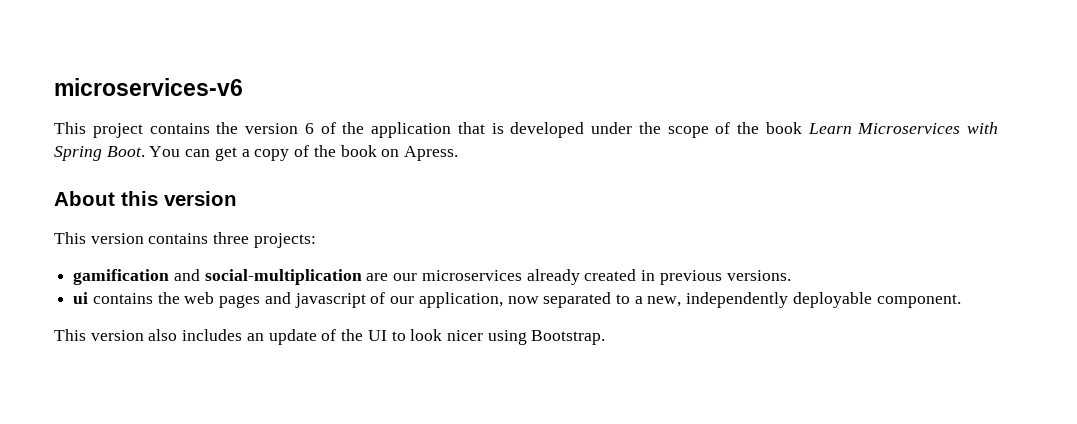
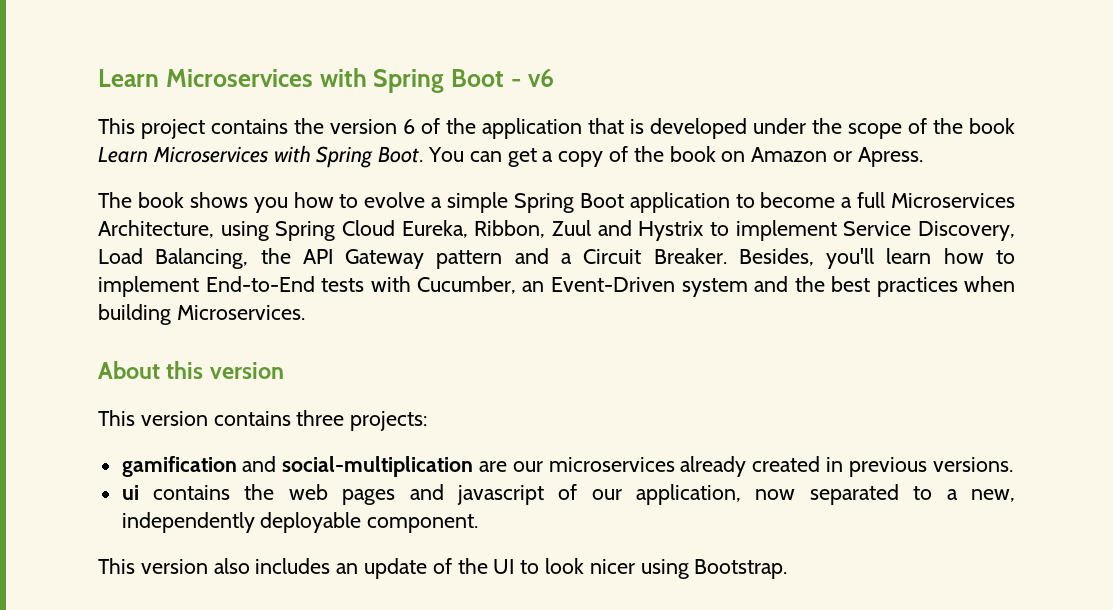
- microservices-v6
+ Learn Microservices with Spring Boot - v6
- You can get a copy of the book on Apress.
+ You can get a copy of the book on Amazon or Apress.
+ The book shows you how to evolve a simple Spring Boot application to become a full Microservices Architecture, using Spring Cloud Eureka, Ribbon, Zuul and Hystrix to implement Service Discovery, Load Balancing, the API Gateway pattern and a Circuit Breaker. Besides, you'll learn how to implement End-to-End tests with Cucumber, an Event-Driven system and the best practices when building Microservices.

